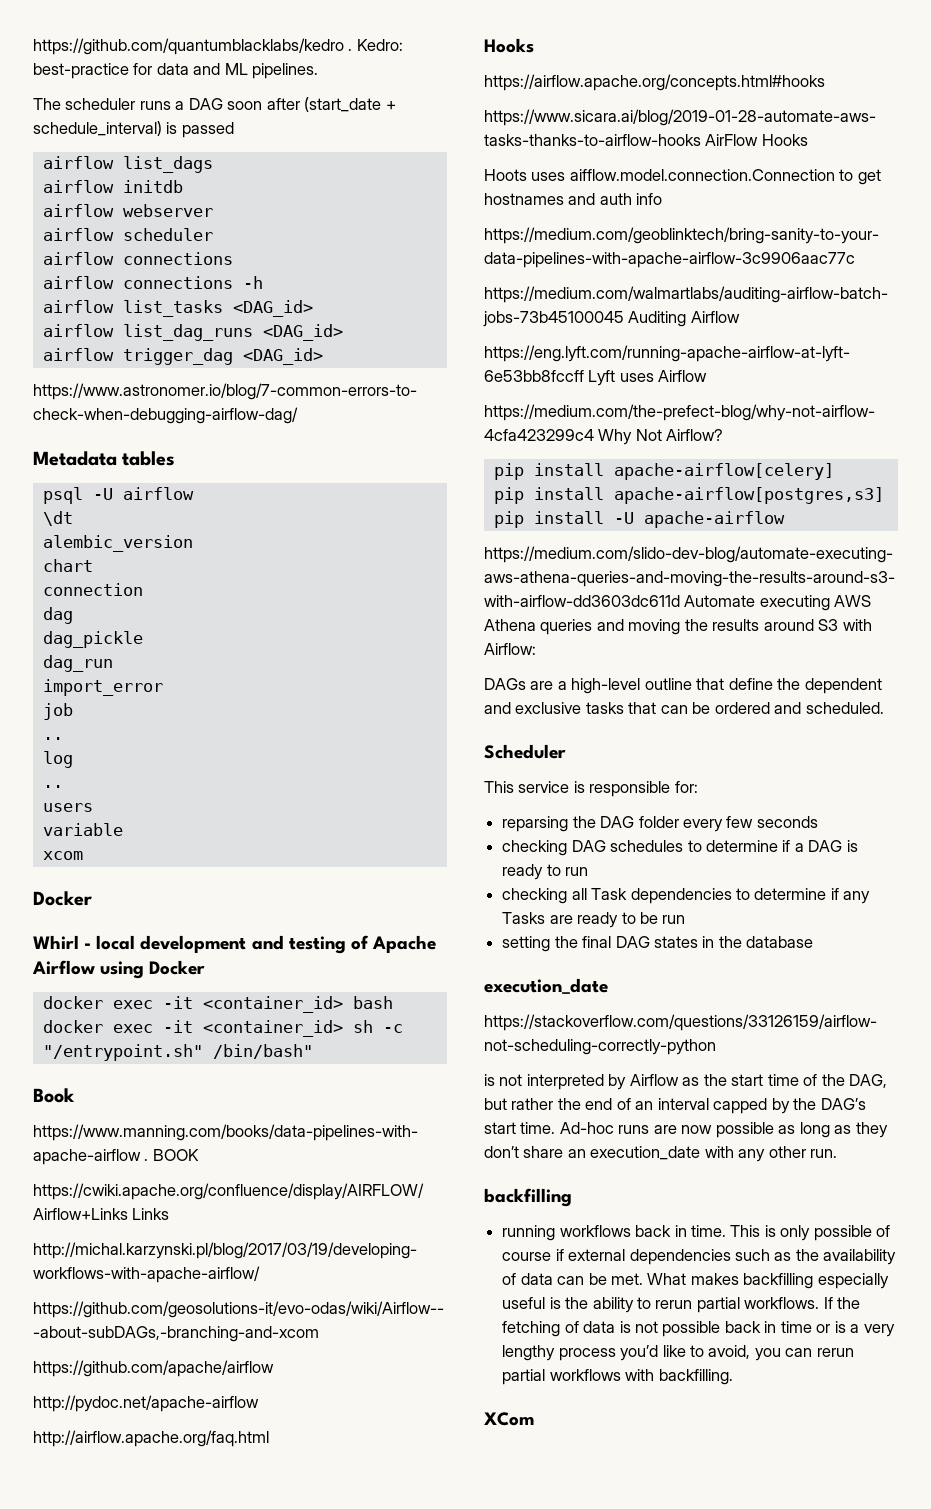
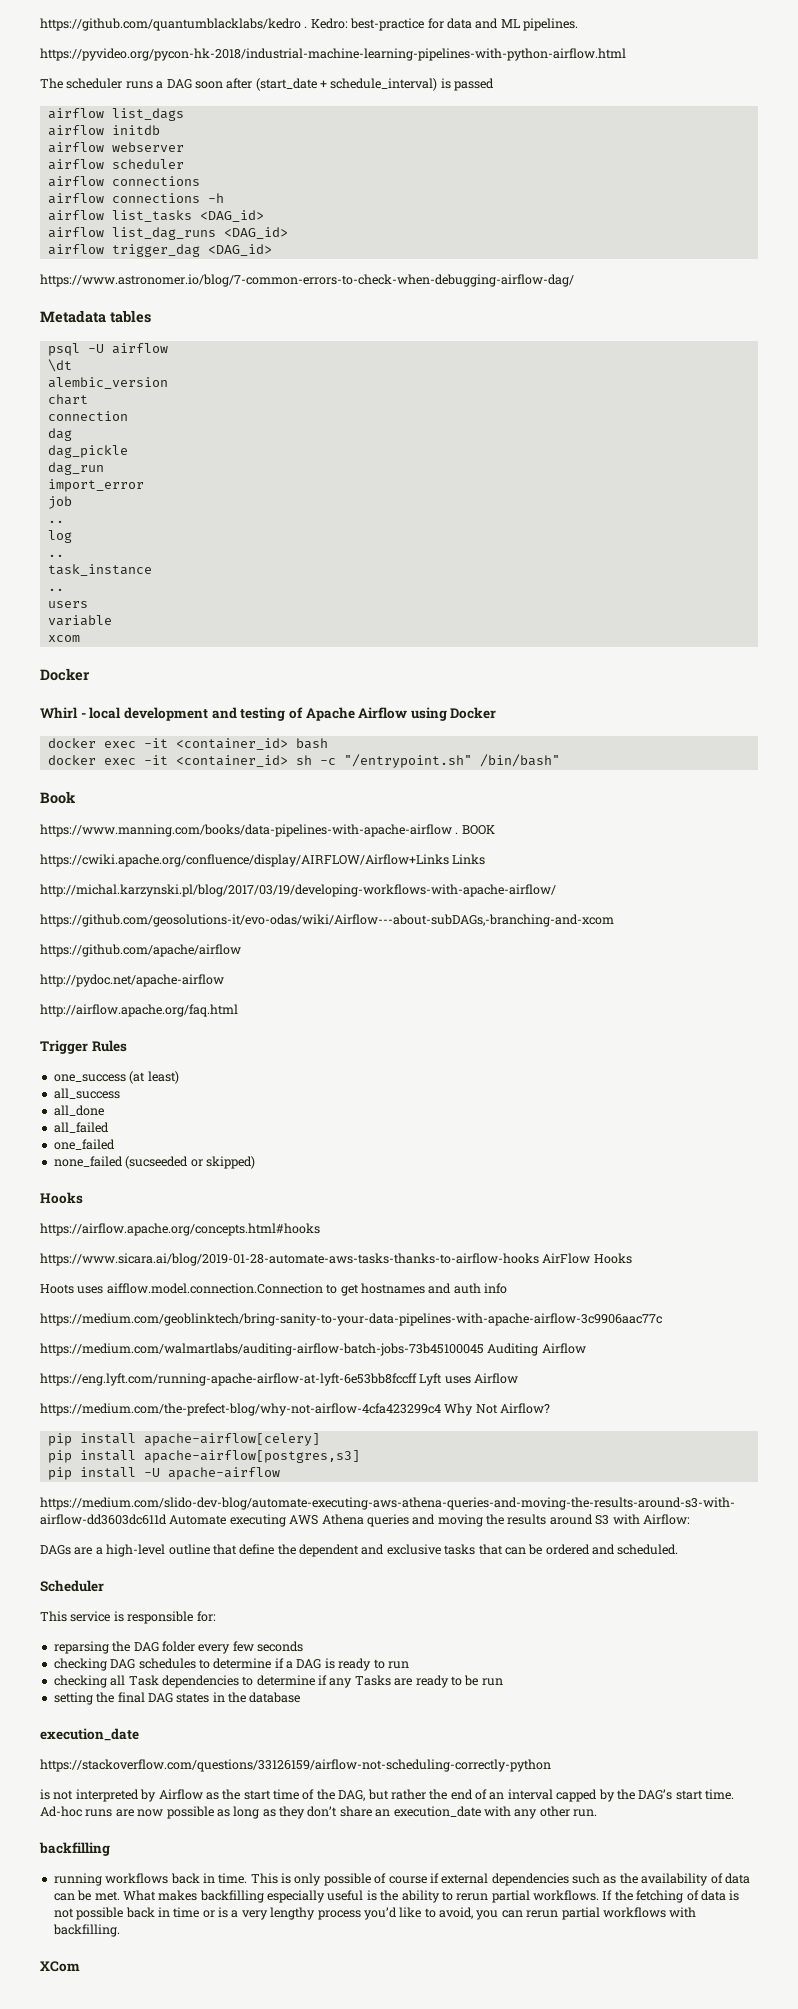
+ https://pyvideo.org/pycon-hk-2018/industrial-machine-learning-pipelines-with-python-airflow.html
+ task_instance
+ ..
+ Trigger Rules
+ one_success (at least)
+ all_success
+ all_done
+ all_failed
+ one_failed
+ none_failed (sucseeded or skipped)

